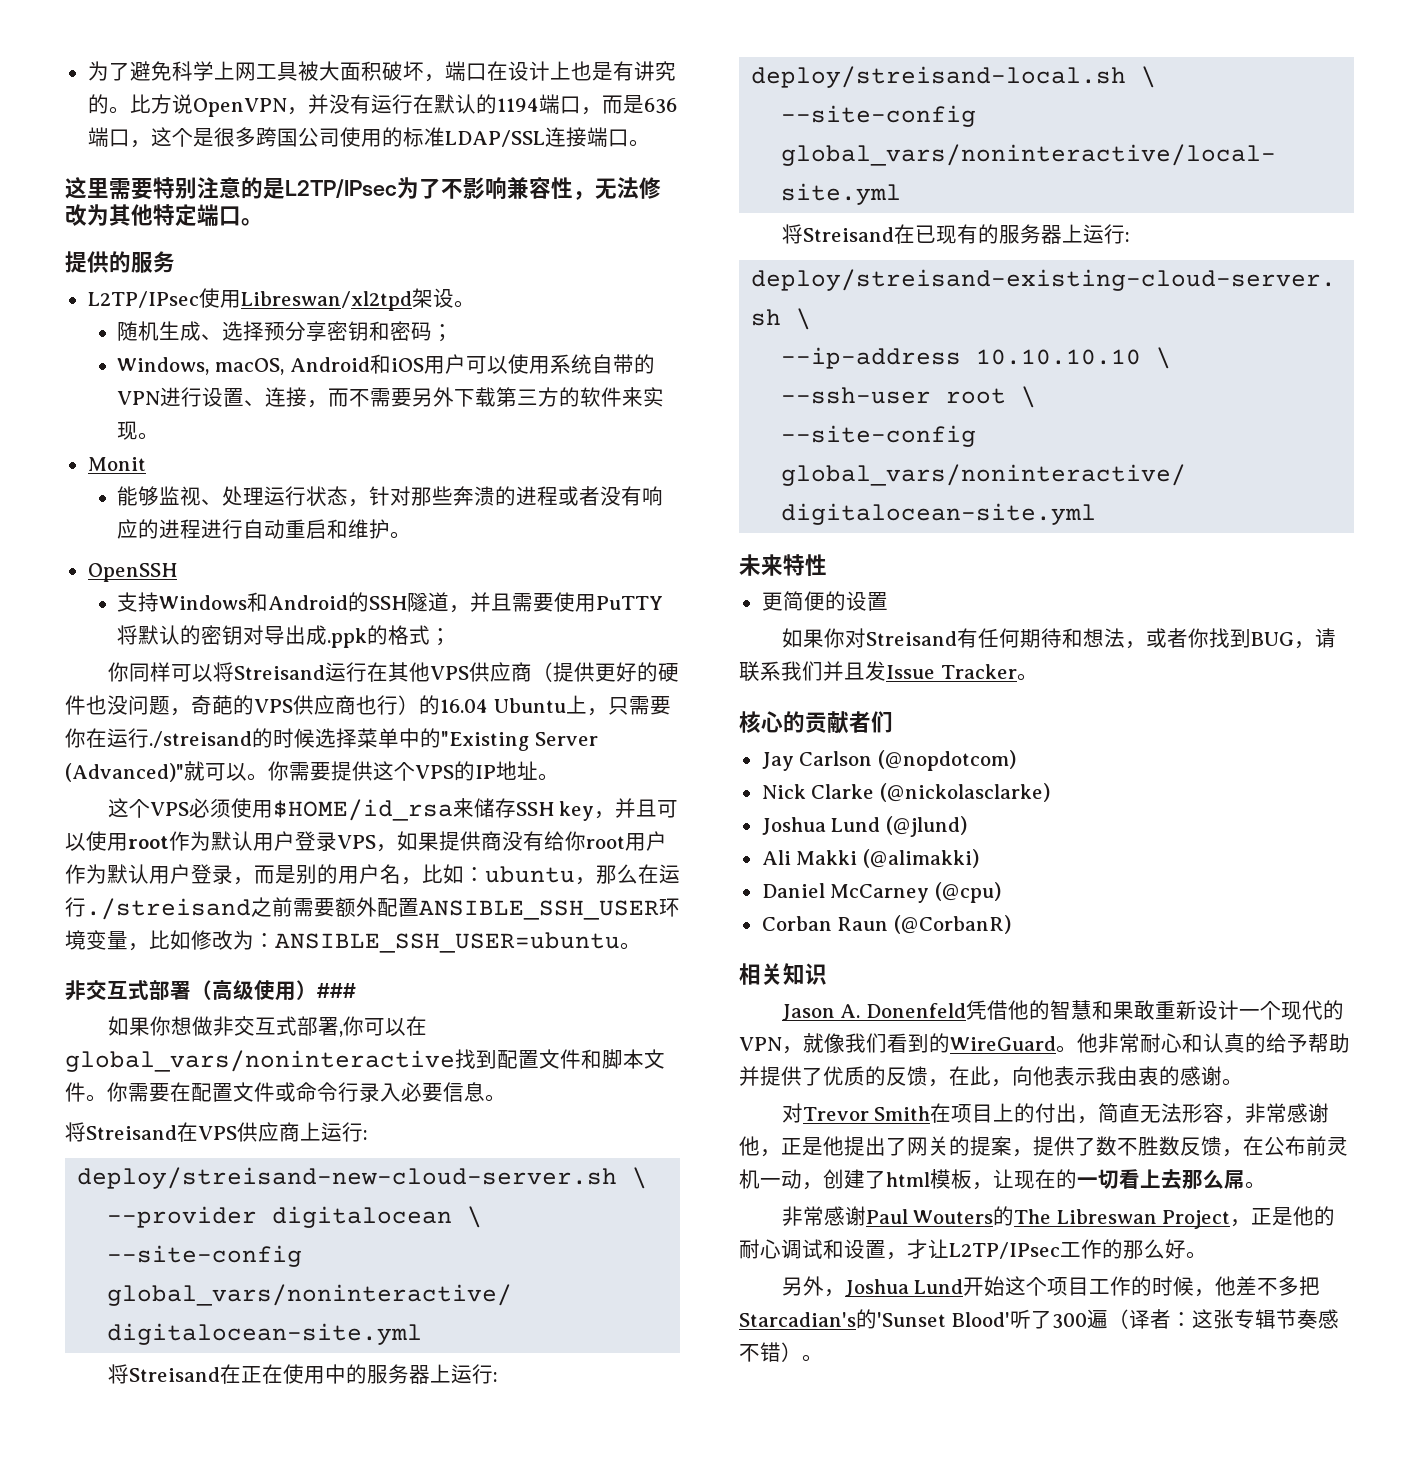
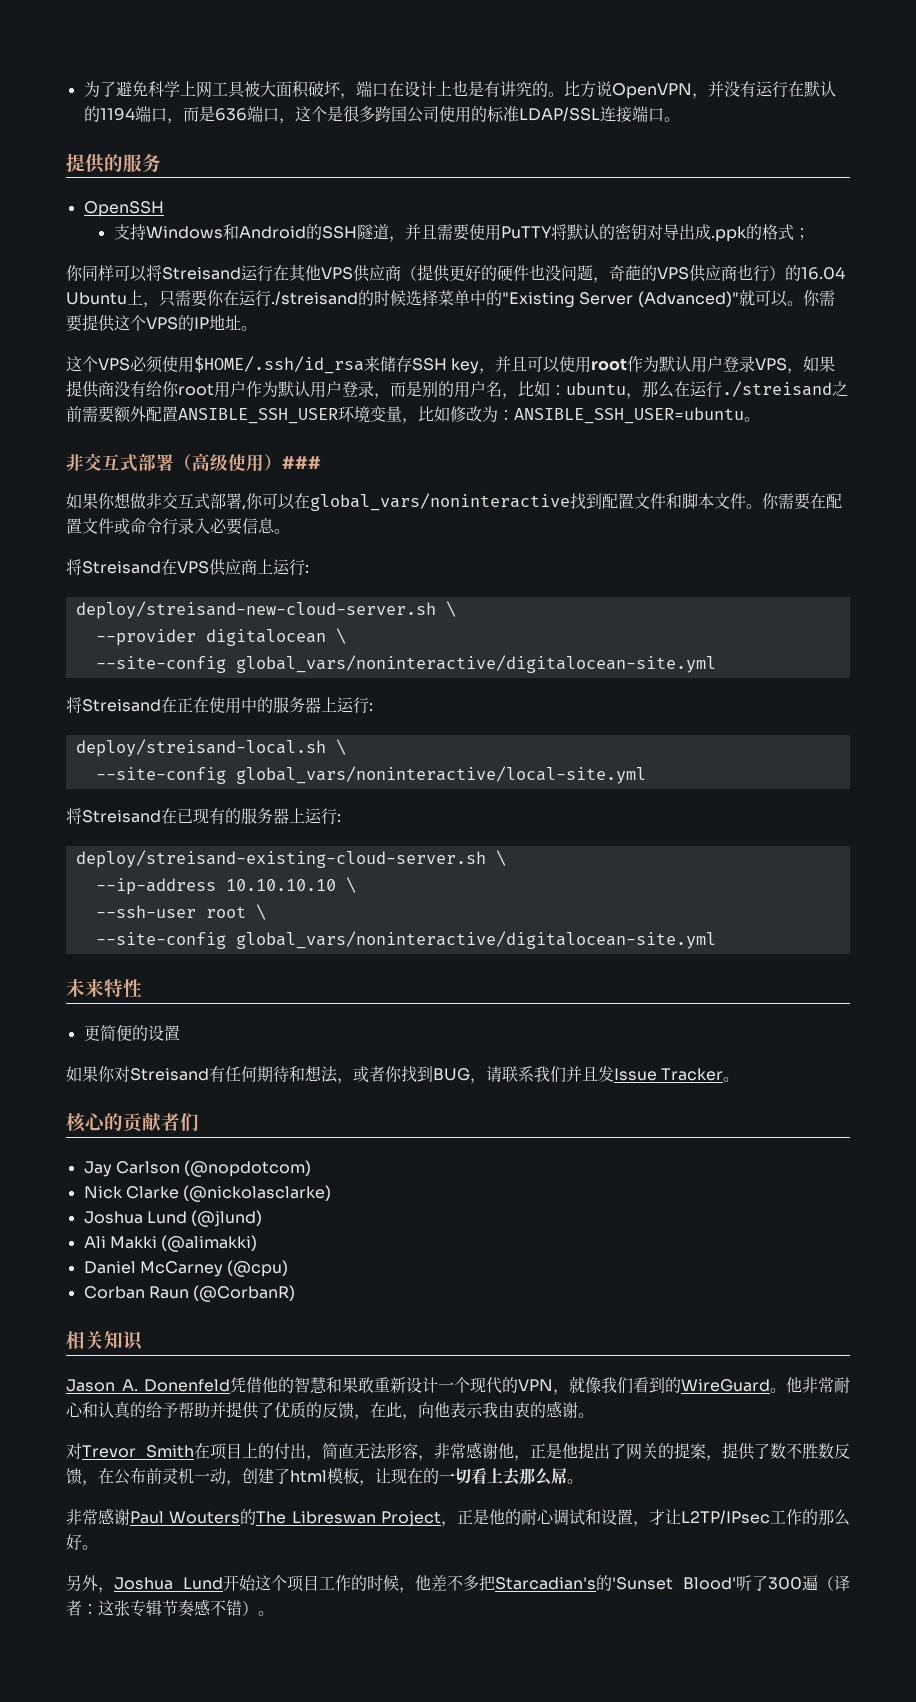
- 这里需要特别注意的是L2TP/IPsec为了不影响兼容性，无法修改为其他特定端口。
  提供的服务
- L2TP/IPsec使用Libreswan/xl2tpd架设。
- 随机生成、选择预分享密钥和密码；
- Windows, macOS, Android和iOS用户可以使用系统自带的VPN进行设置、连接，而不需要另外下载第三方的软件来实现。
- Monit
- 能够监视、处理运行状态，针对那些奔溃的进程或者没有响应的进程进行自动重启和维护。
- 这个VPS必须使用$HOME/id_rsa来储存SSH key，并且可以使用root作为默认用户登录VPS，如果提供商没有给你root用户作为默认用户登录，而是别的用户名，比如：ubuntu，那么在运行./streisand之前需要额外配置ANSIBLE_SSH_USER环境变量，比如修改为：ANSIBLE_SSH_USER=ubuntu。
+ 这个VPS必须使用$HOME/.ssh/id_rsa来储存SSH key，并且可以使用root作为默认用户登录VPS，如果提供商没有给你root用户作为默认用户登录，而是别的用户名，比如：ubuntu，那么在运行./streisand之前需要额外配置ANSIBLE_SSH_USER环境变量，比如修改为：ANSIBLE_SSH_USER=ubuntu。

